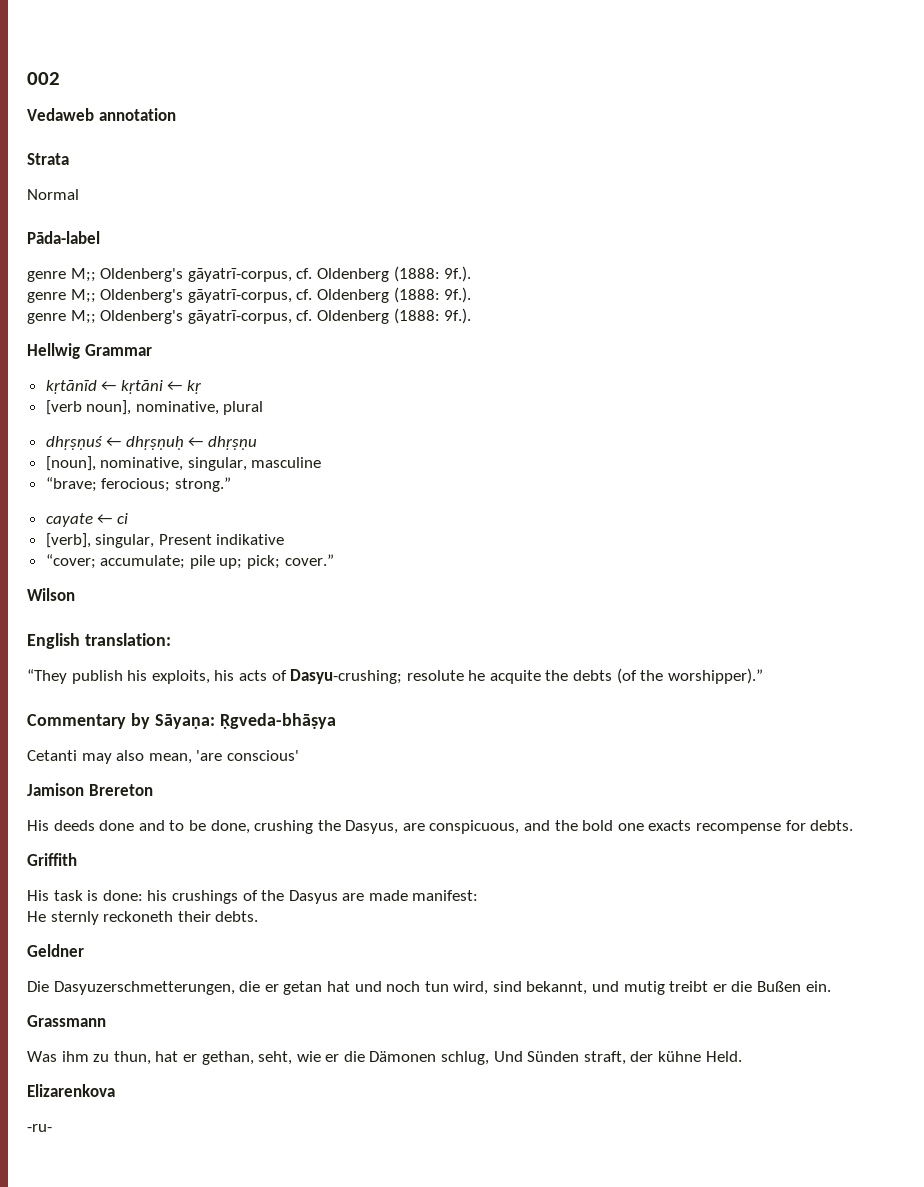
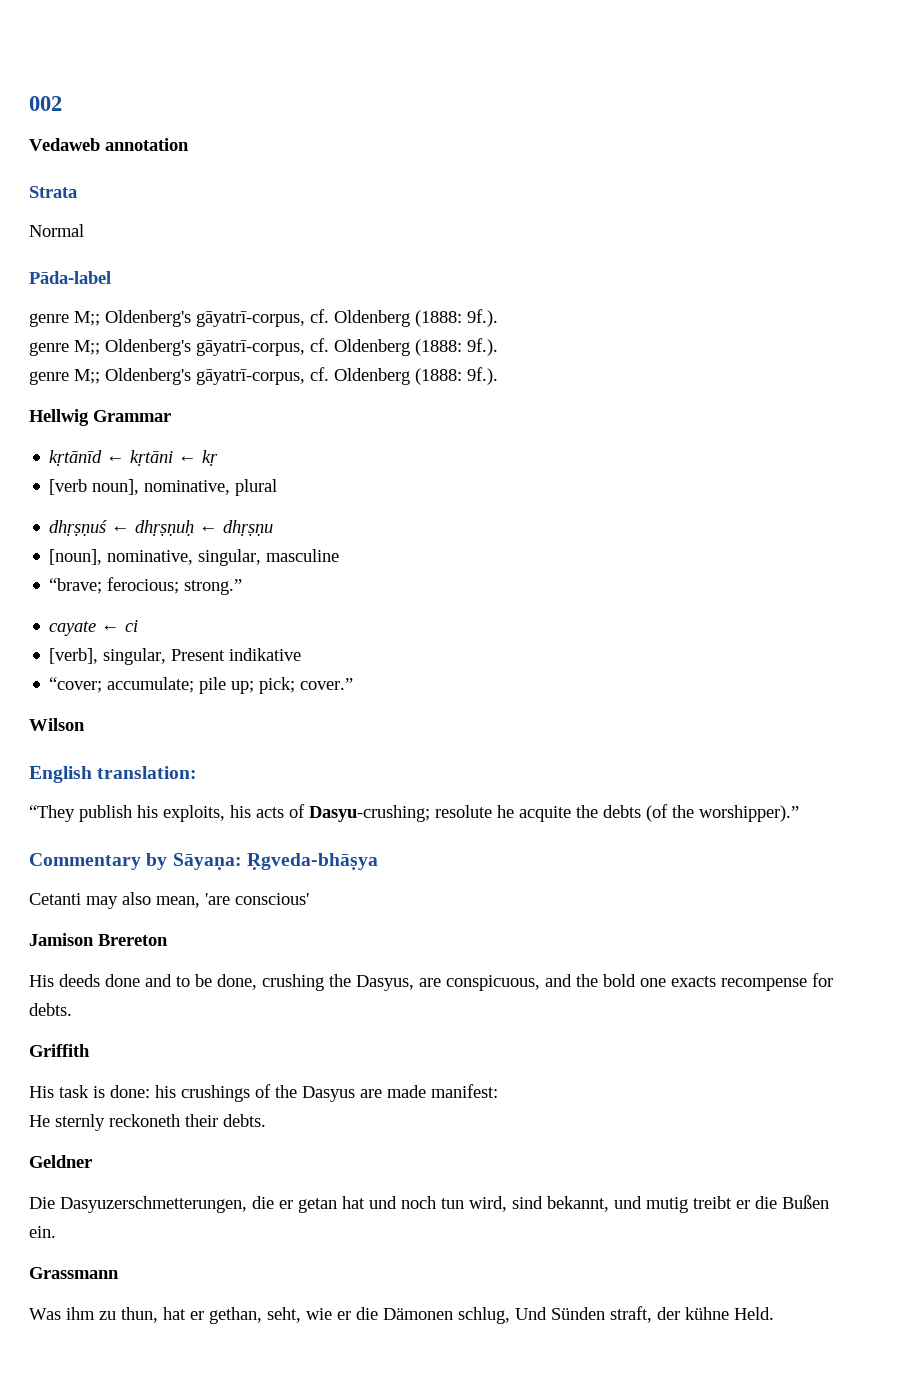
- Elizarenkova
- -ru-

